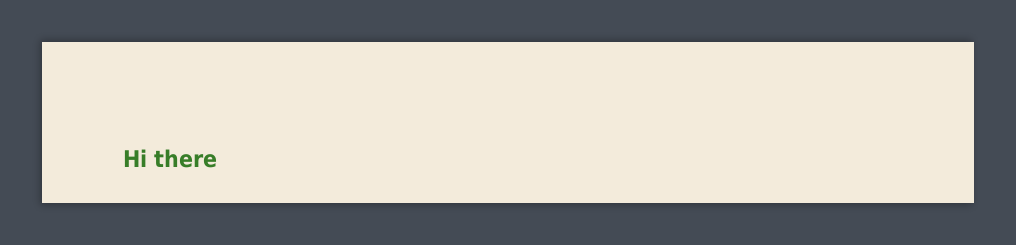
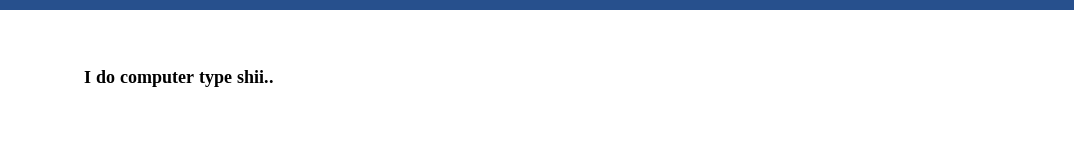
- Hi there
+ I do computer type shii..

